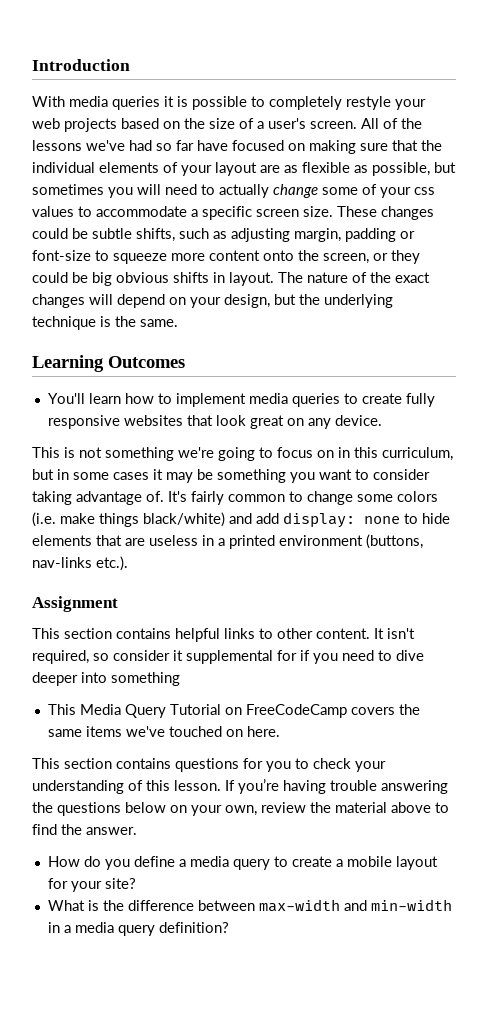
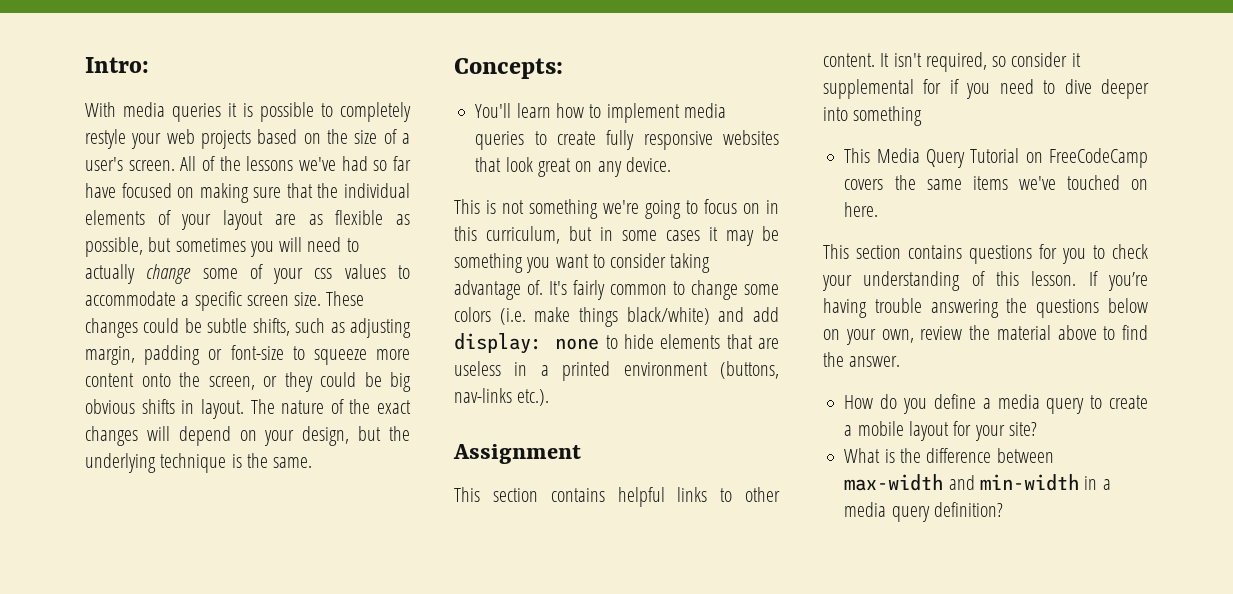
- Introduction
+ Intro:
- Learning Outcomes
+ Concepts:

